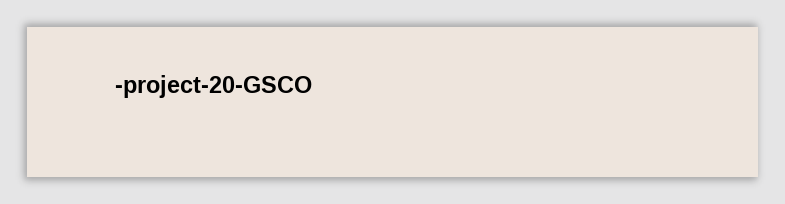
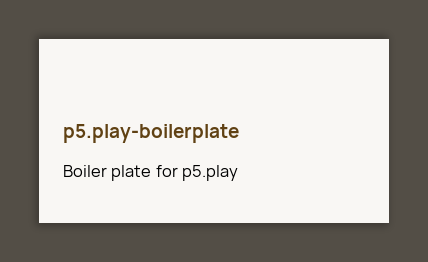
- -project-20-GSCO
+ p5.play-boilerplate
+ Boiler plate for p5.play

